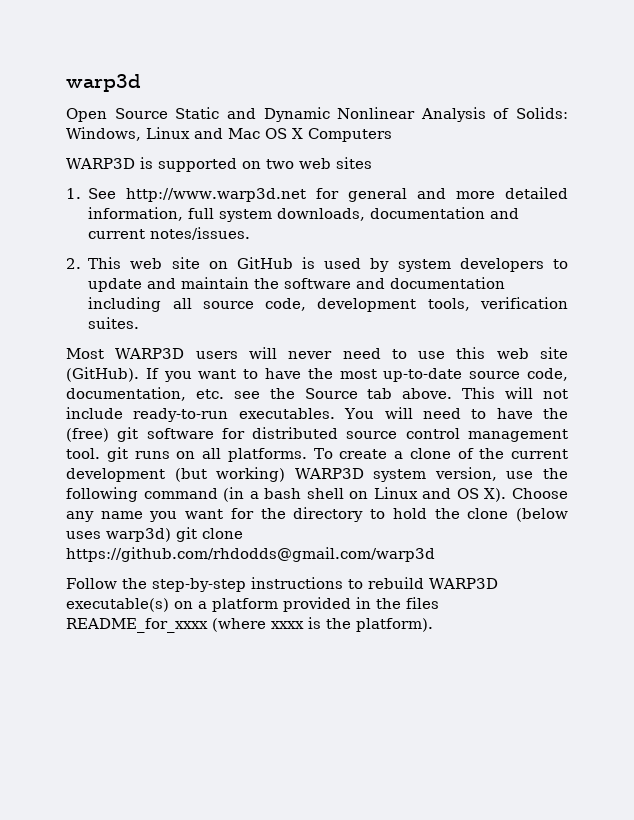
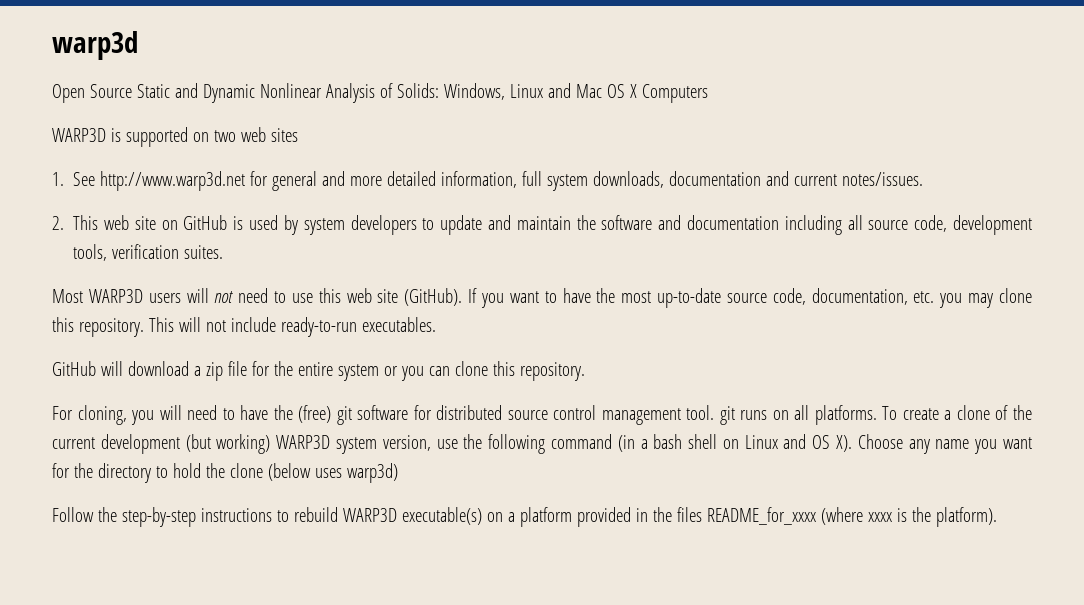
- Most WARP3D users will never need to use this web site (GitHub).
+ Most WARP3D users will not need to use this web site (GitHub).
- If you want to have the most up-to-date source code, documentation, etc. see the Source tab above.
+ If you want to have the most up-to-date source code, documentation, etc. you may clone this repository.
- This will not include ready-to-run executables. You will need to have the (free) git software for distributed source control management tool. git runs on all platforms.
+ This will not include ready-to-run executables.
+ GitHub will download a zip file for the entire system or you can clone this repository.
+ For cloning, you will need to have the (free) git software for distributed source control management tool. git runs on all platforms.
- To create a clone of the current development (but working) WARP3D system version, use the following command (in a bash shell on Linux and OS X). Choose any name you want for the directory to hold the clone (below uses warp3d) git clone https://github.com/rhdodds@gmail.com/warp3d
+ To create a clone of the current development (but working) WARP3D system version, use the following command (in a bash shell on Linux and OS X). Choose any name you want for the directory to hold the clone (below uses warp3d)

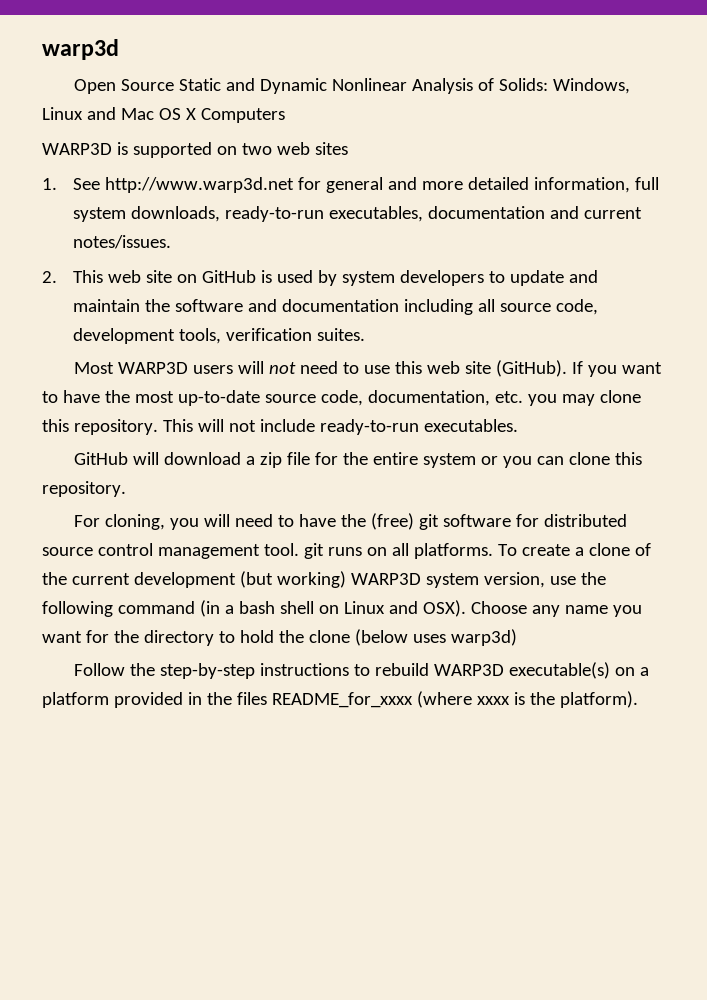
- 1. See http://www.warp3d.net for general and more detailed information, full system downloads, documentation and current notes/issues.
+ 1. See http://www.warp3d.net for general and more detailed information, full system downloads, ready-to-run executables, documentation and current notes/issues.
- To create a clone of the current development (but working) WARP3D system version, use the following command (in a bash shell on Linux and OS X). Choose any name you want for the directory to hold the clone (below uses warp3d)
+ To create a clone of the current development (but working) WARP3D system version, use the following command (in a bash shell on Linux and OSX). Choose any name you want for the directory to hold the clone (below uses warp3d)

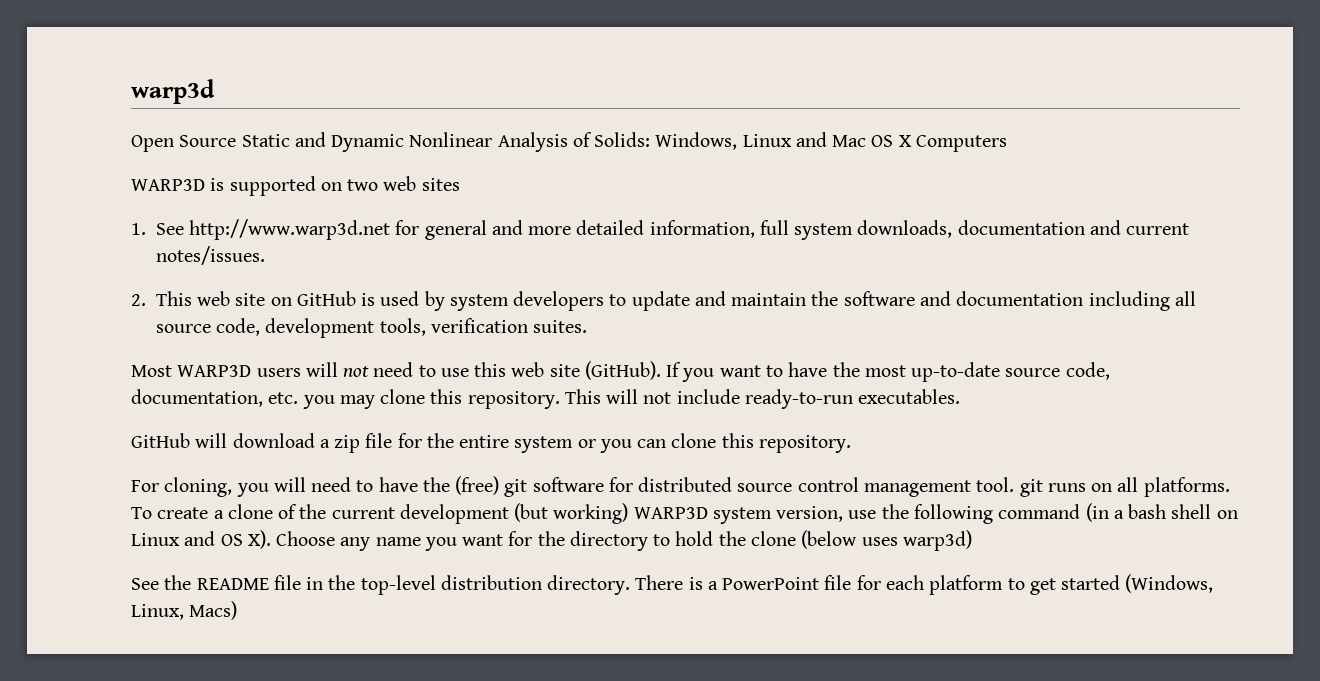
- 1. See http://www.warp3d.net for general and more detailed information, full system downloads, ready-to-run executables, documentation and current notes/issues.
+ 1. See http://www.warp3d.net for general and more detailed information, full system downloads, documentation and current notes/issues.
- To create a clone of the current development (but working) WARP3D system version, use the following command (in a bash shell on Linux and OSX). Choose any name you want for the directory to hold the clone (below uses warp3d)
+ To create a clone of the current development (but working) WARP3D system version, use the following command (in a bash shell on Linux and OS X). Choose any name you want for the directory to hold the clone (below uses warp3d)
- Follow the step-by-step instructions to rebuild WARP3D executable(s) on a platform provided in the files README_for_xxxx (where xxxx is the platform).
+ See the README file in the top-level distribution directory. There is a PowerPoint file for each platform to get started (Windows, Linux, Macs)

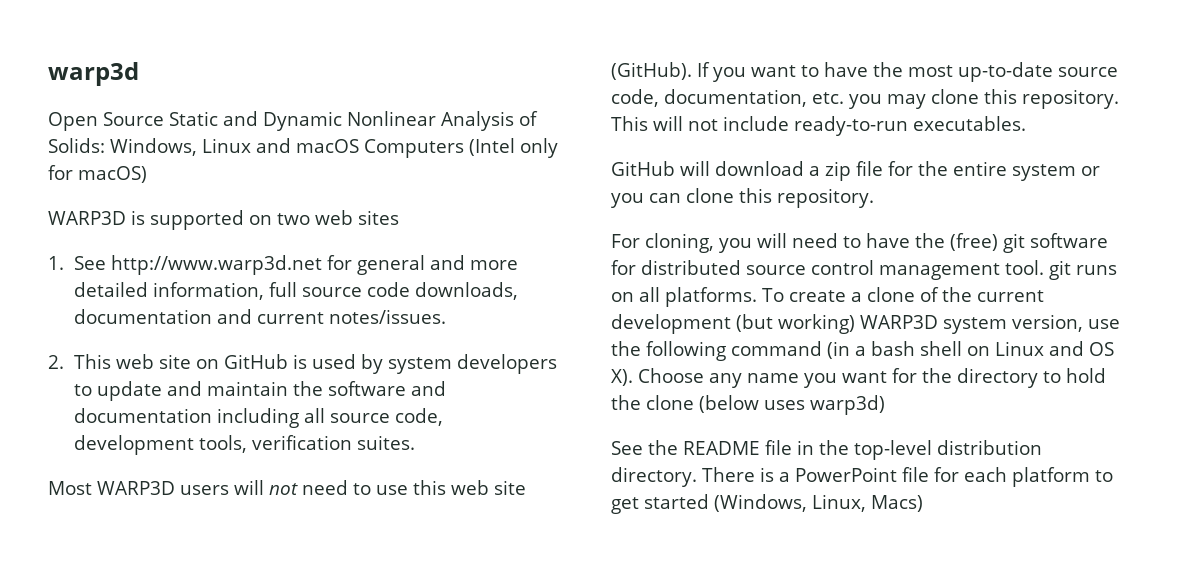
- Open Source Static and Dynamic Nonlinear Analysis of Solids: Windows, Linux and Mac OS X Computers
+ Open Source Static and Dynamic Nonlinear Analysis of Solids: Windows, Linux and macOS Computers (Intel only for macOS)
- 1. See http://www.warp3d.net for general and more detailed information, full system downloads, documentation and current notes/issues.
+ 1. See http://www.warp3d.net for general and more detailed information, full source code downloads, documentation and current notes/issues.

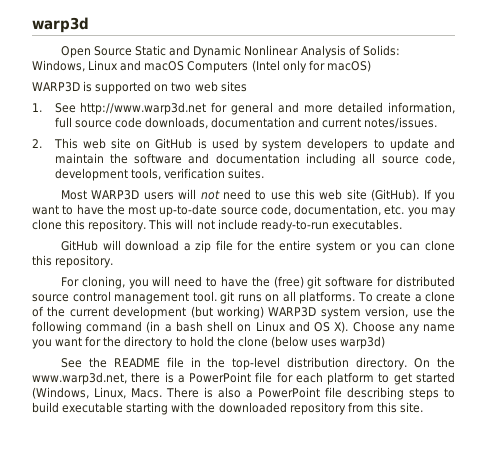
- There is a PowerPoint file for each platform to get started (Windows, Linux, Macs)
+ On the www.warp3d.net, there is a PowerPoint file for each platform to get started (Windows, Linux, Macs. There is also a PowerPoint file describing steps to build executable starting with the downloaded repository from this site.

